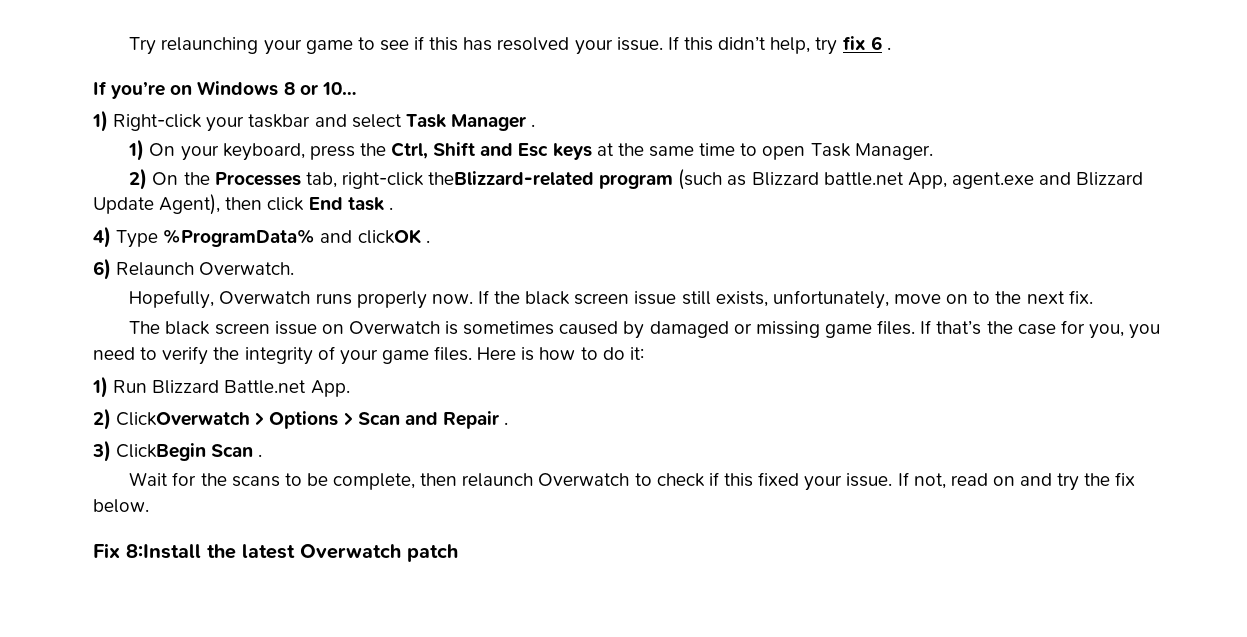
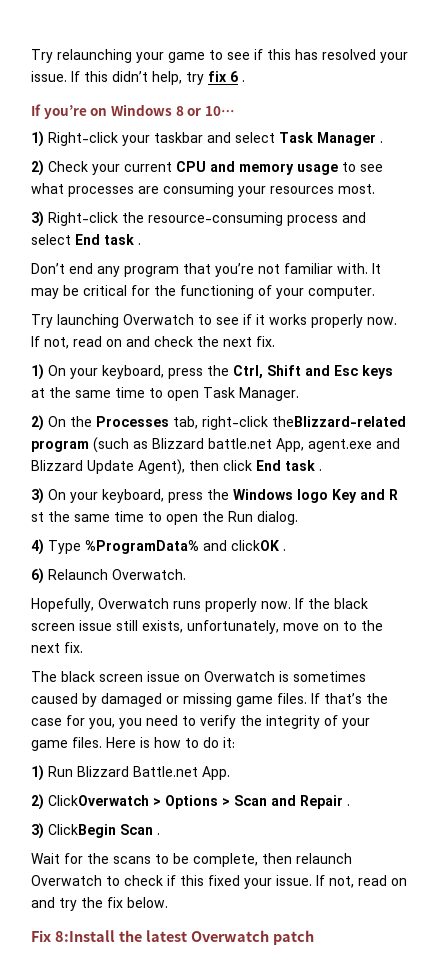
+ 2) Check your current CPU and memory usage to see what processes are consuming your resources most.
+ 3) Right-click the resource-consuming process and select End task .
+ Don’t end any program that you’re not familiar with. It may be critical for the functioning of your computer.
+ Try launching Overwatch to see if it works properly now. If not, read on and check the next fix.
+ 3) On your keyboard, press the Windows logo Key and R st the same time to open the Run dialog.

